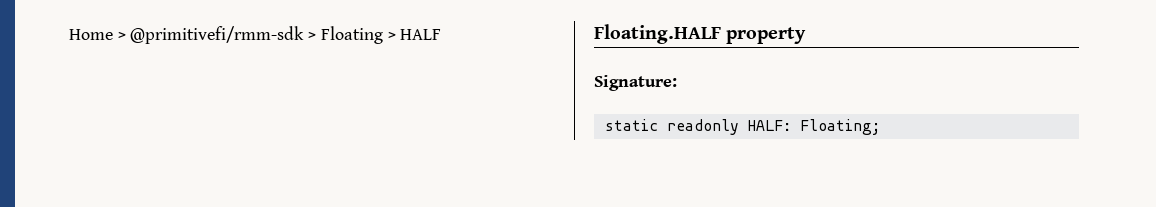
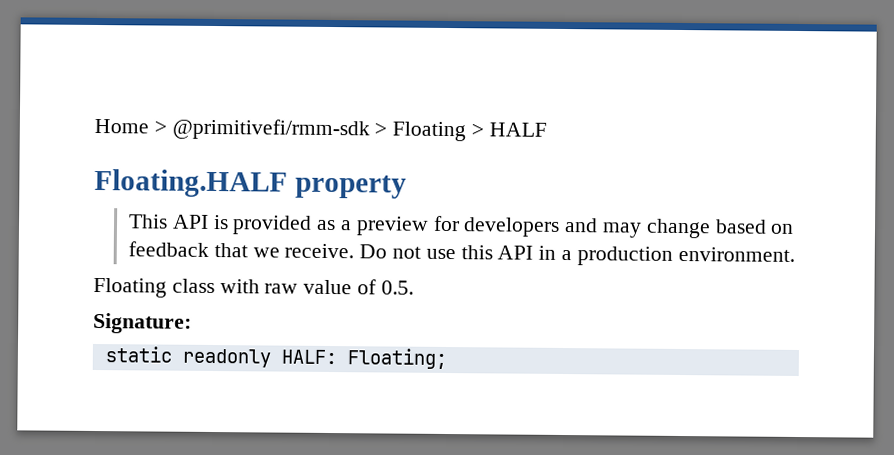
+ This API is provided as a preview for developers and may change based on feedback that we receive. Do not use this API in a production environment.
+ Floating class with raw value of 0.5.

